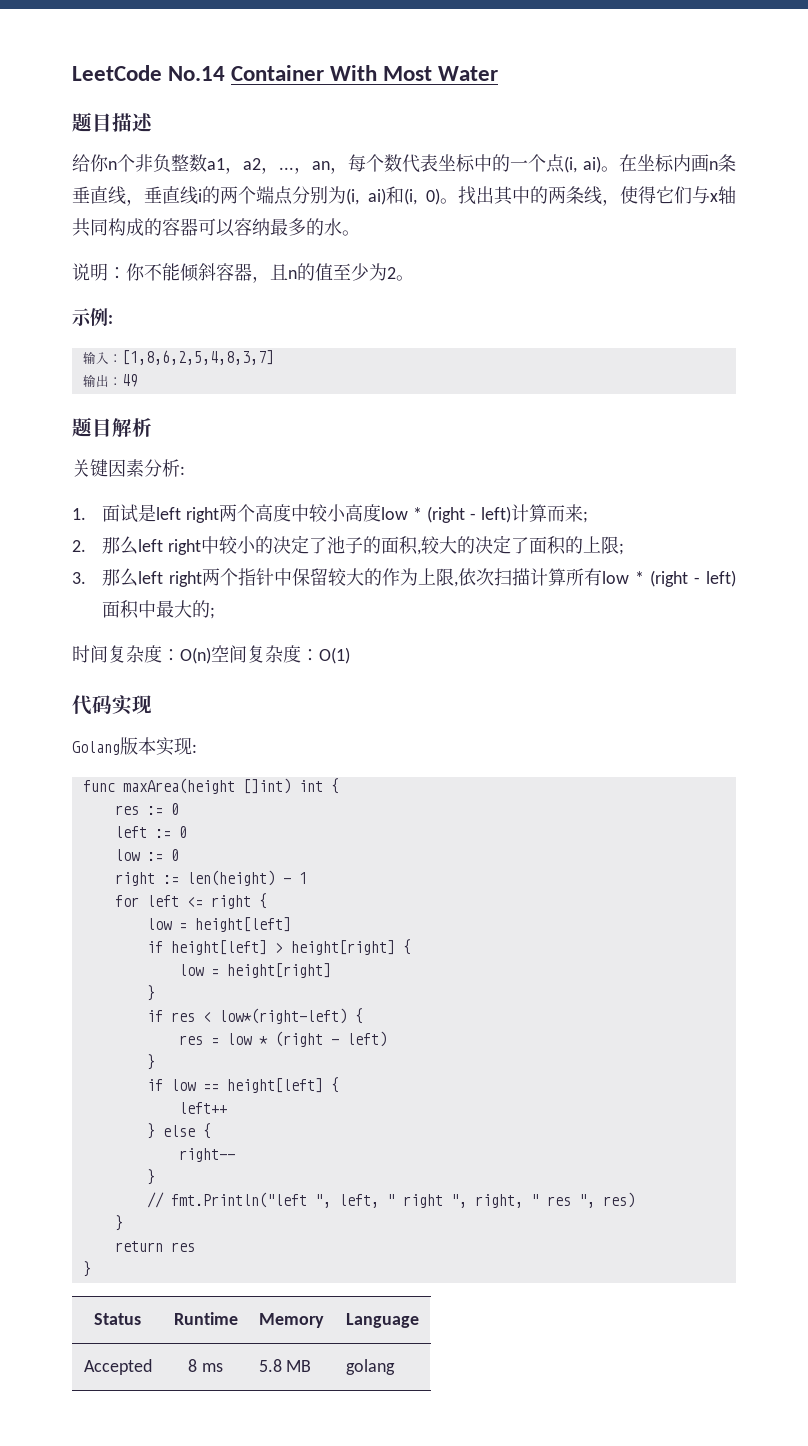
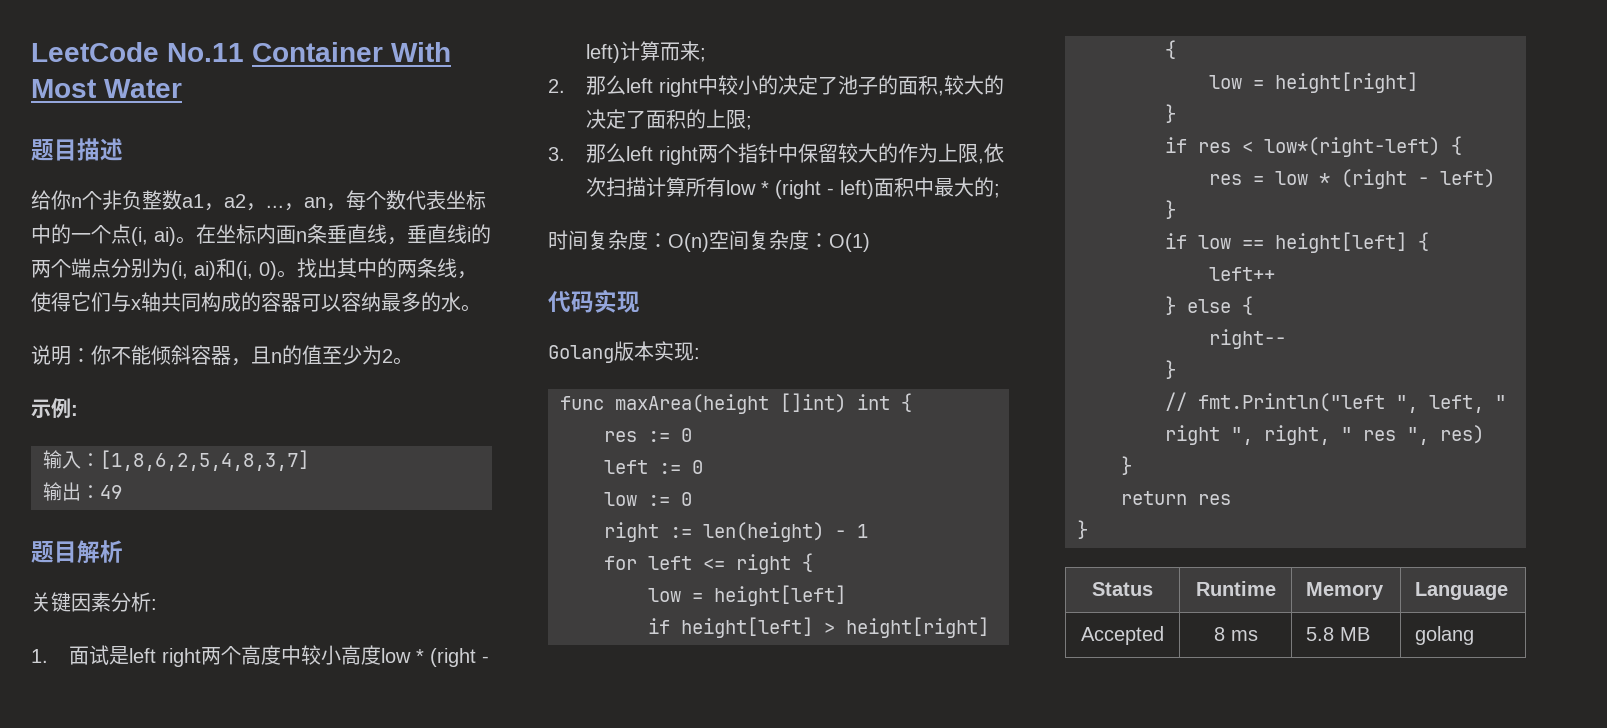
- LeetCode No.14 Container With Most Water
+ LeetCode No.11 Container With Most Water

